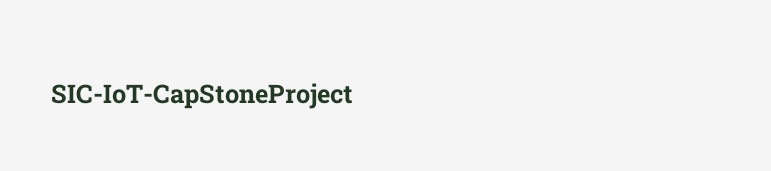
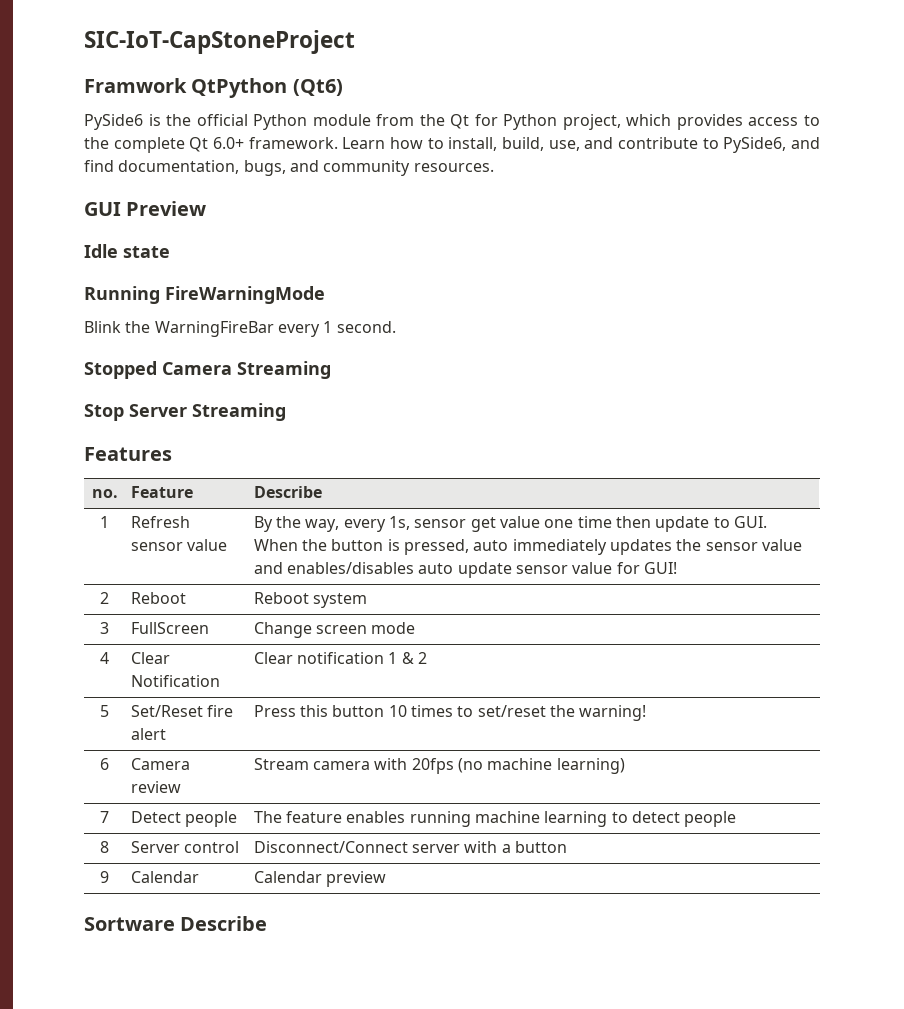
+ Framwork QtPython (Qt6)
+ PySide6 is the official Python module from the Qt for Python project, which provides access to the complete Qt 6.0+ framework. Learn how to install, build, use, and contribute to PySide6, and find documentation, bugs, and community resources.
+ GUI Preview
+ Idle state
+ Running FireWarningMode
+ Blink the WarningFireBar every 1 second.
+ Stopped Camera Streaming
+ Stop Server Streaming
+ Features
+ no. | Feature | Describe
+ 1 | Refresh sensor value | By the way, every 1s, sensor get value one time then update to GUI. When the button is pressed, auto immediately updates the sensor value and enables/disables auto update sensor value for GUI!
+ 2 | Reboot | Reboot system
+ 3 | FullScreen | Change screen mode
+ 4 | Clear Notification | Clear notification 1 & 2
+ 5 | Set/Reset fire alert | Press this button 10 times to set/reset the warning!
+ 6 | Camera review | Stream camera with 20fps (no machine learning)
+ 7 | Detect people | The feature enables running machine learning to detect people
+ 8 | Server control | Disconnect/Connect server with a button
+ 9 | Calendar | Calendar preview
+ Sortware Describe

